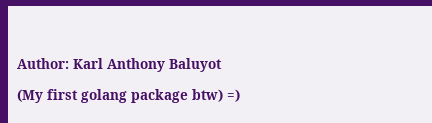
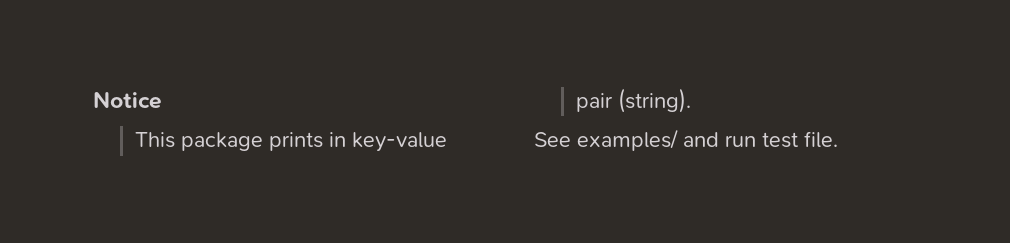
- Author: Karl Anthony Baluyot
- (My first golang package btw) =)
+ Notice
+ This package prints in key-value pair (string).
+ See examples/ and run test file.

